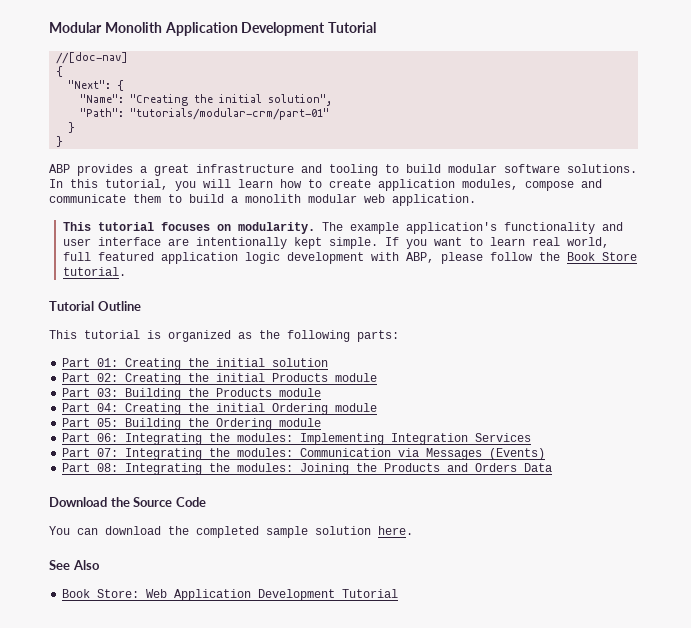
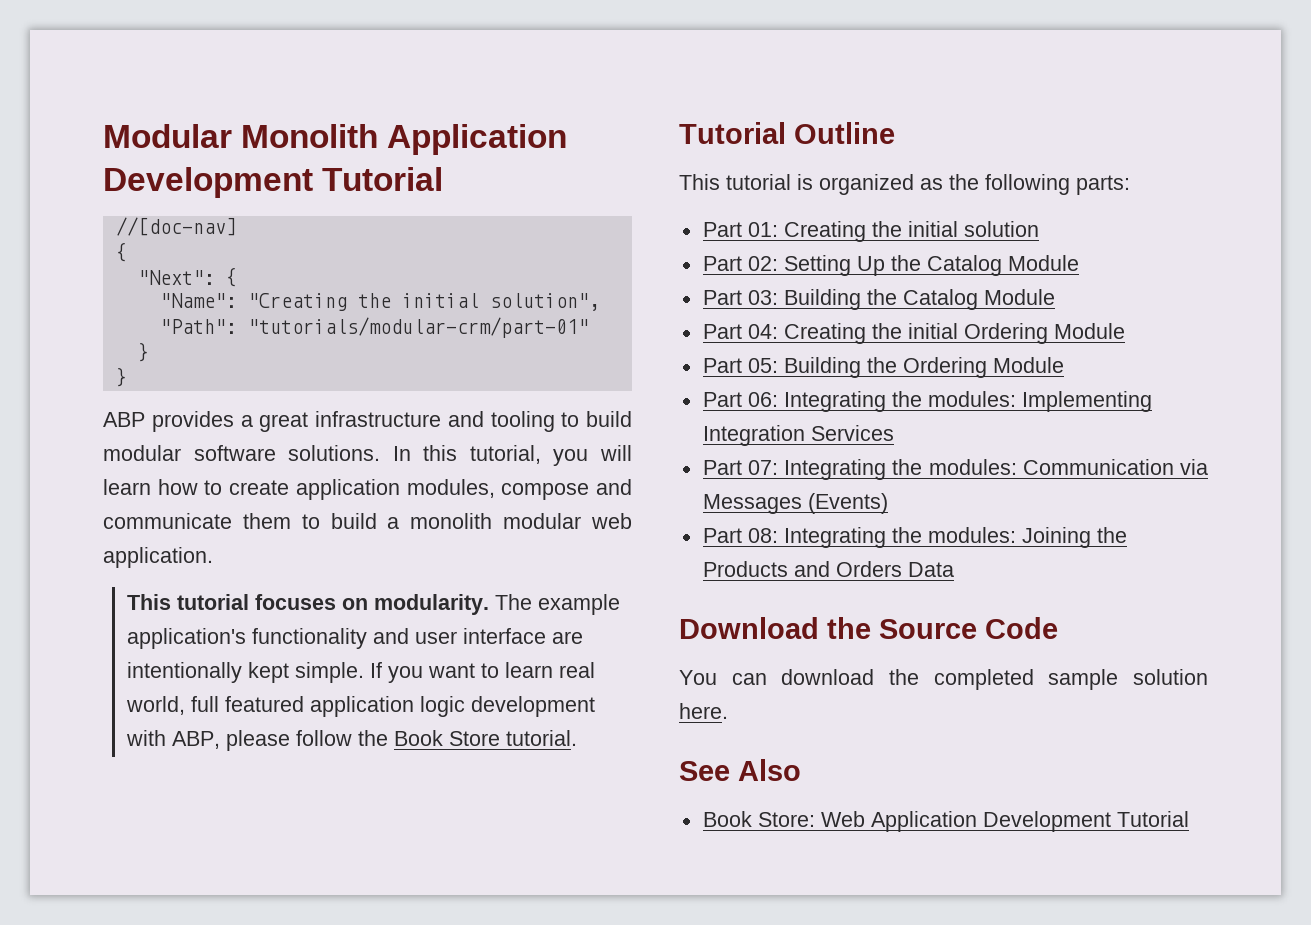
- Part 02: Creating the initial Products module
+ Part 02: Setting Up the Catalog Module
- Part 03: Building the Products module
+ Part 03: Building the Catalog Module
- Part 04: Creating the initial Ordering module
+ Part 04: Creating the initial Ordering Module
- Part 05: Building the Ordering module
+ Part 05: Building the Ordering Module

